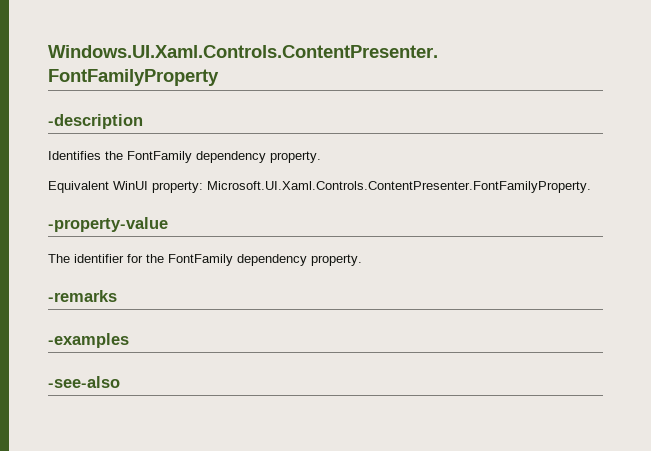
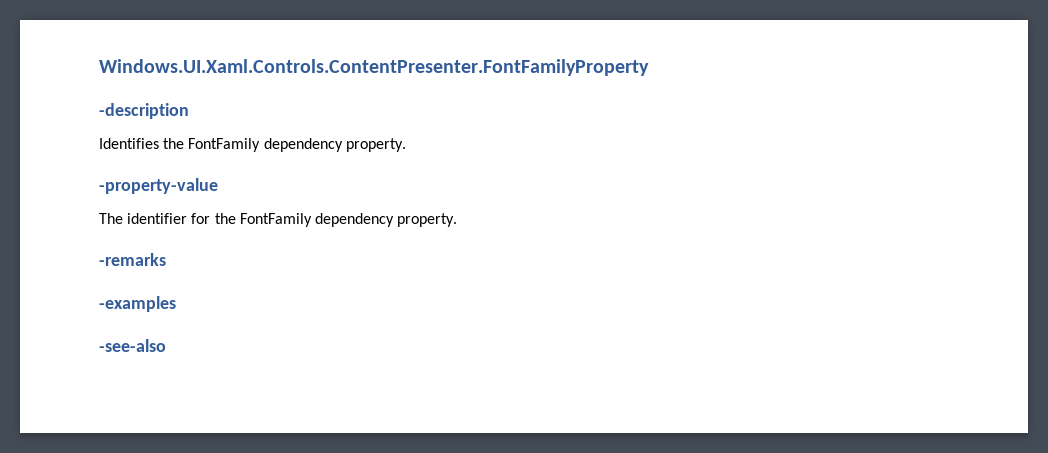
- Equivalent WinUI property: Microsoft.UI.Xaml.Controls.ContentPresenter.FontFamilyProperty.

